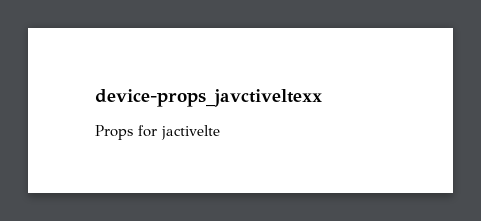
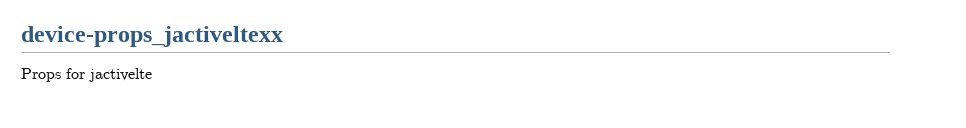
- device-props_javctiveltexx
+ device-props_jactiveltexx

